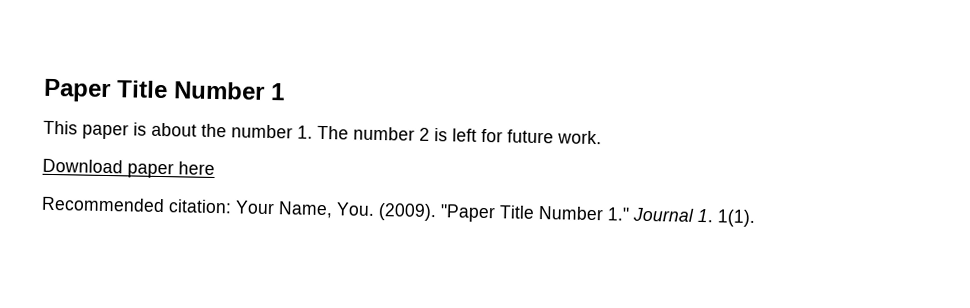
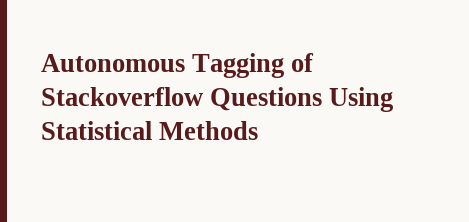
- Paper Title Number 1
- This paper is about the number 1. The number 2 is left for future work.
- Download paper here
- Recommended citation: Your Name, You. (2009). "Paper Title Number 1." Journal 1. 1(1).
+ Autonomous Tagging of Stackoverflow Questions Using Statistical Methods

